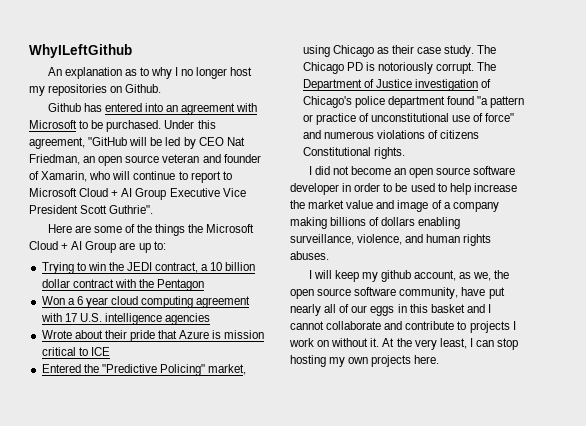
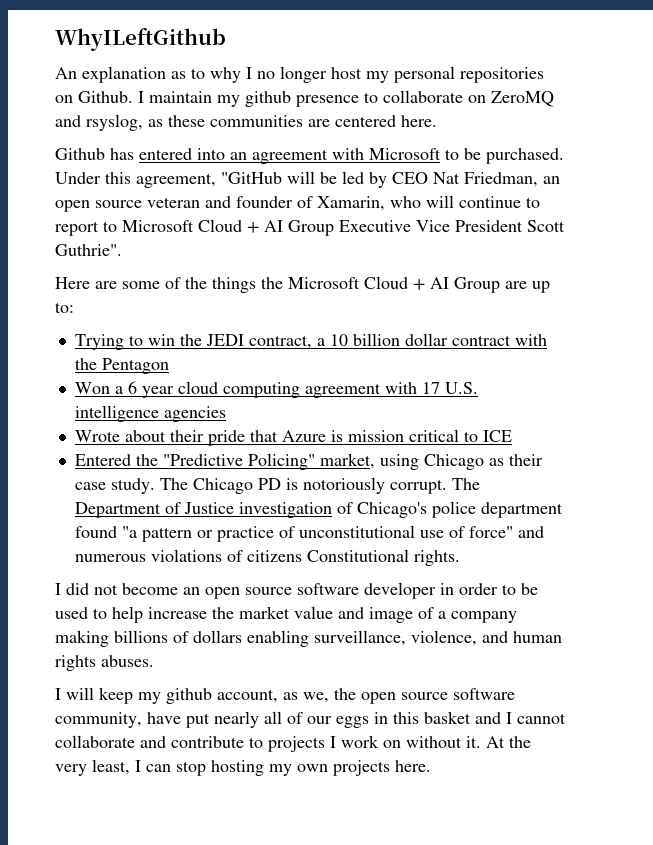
- An explanation as to why I no longer host my repositories on Github.
+ An explanation as to why I no longer host my personal repositories on Github. I maintain my github presence to collaborate on ZeroMQ and rsyslog, as these communities are centered here.

